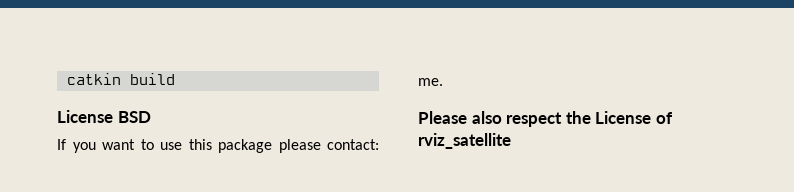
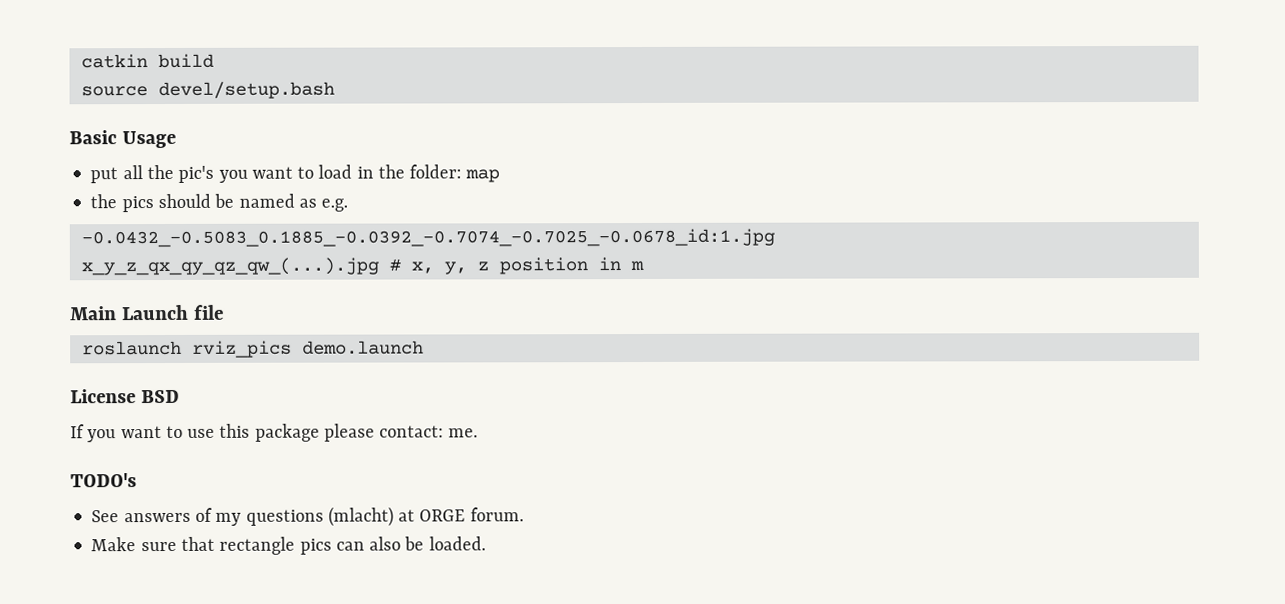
+ source devel/setup.bash
+ Basic Usage
+ put all the pic's you want to load in the folder: map
+ the pics should be named as e.g.
+ -0.0432_-0.5083_0.1885_-0.0392_-0.7074_-0.7025_-0.0678_id:1.jpg
+ x_y_z_qx_qy_qz_qw_(...).jpg # x, y, z position in m
+ Main Launch file
+ roslaunch rviz_pics demo.launch
- Please also respect the License of rviz_satellite
+ TODO's
+ See answers of my questions (mlacht) at ORGE forum.
+ Make sure that rectangle pics can also be loaded.

